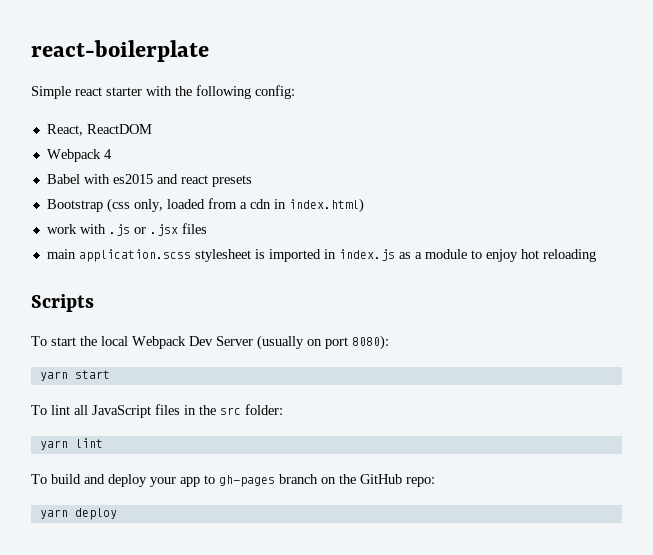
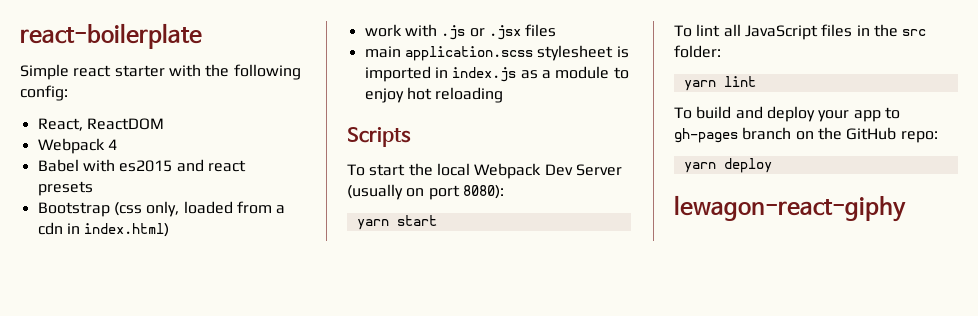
+ lewagon-react-giphy

